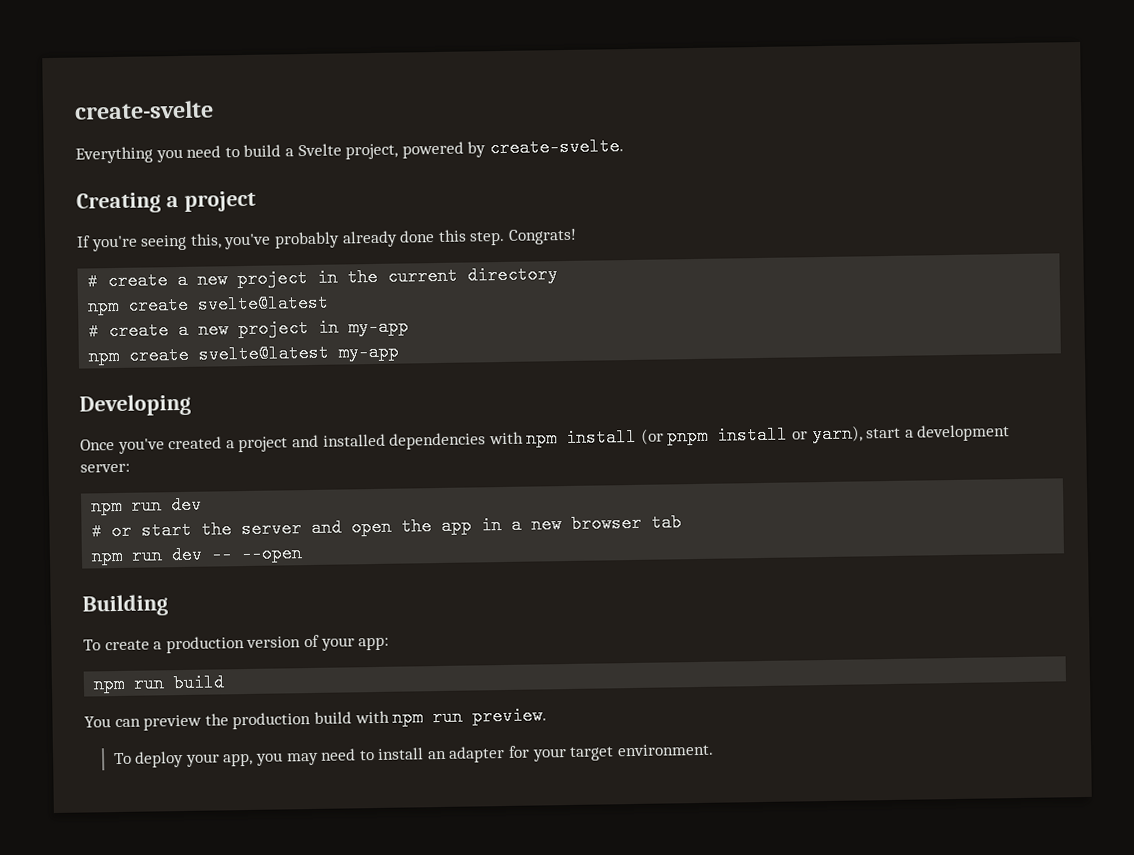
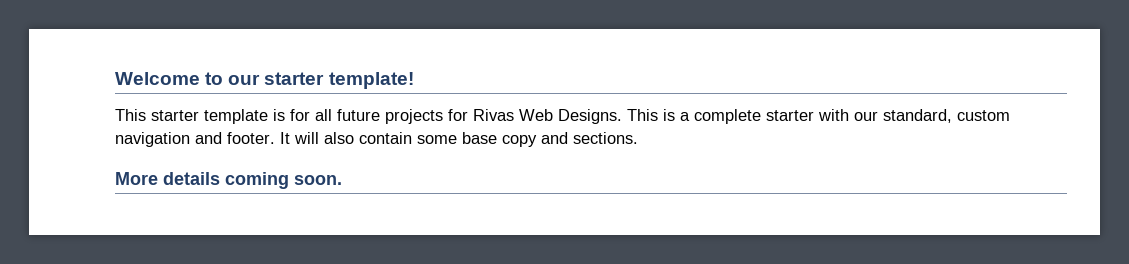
- create-svelte
- Everything you need to build a Svelte project, powered by create-svelte.
- Creating a project
- If you're seeing this, you've probably already done this step. Congrats!
- # create a new project in the current directory
- npm create svelte@latest
- # create a new project in my-app
- npm create svelte@latest my-app
- Developing
- Once you've created a project and installed dependencies with npm install (or pnpm install or yarn), start a development server:
- npm run dev
- # or start the server and open the app in a new browser tab
- npm run dev -- --open
- Building
- To create a production version of your app:
- npm run build
- You can preview the production build with npm run preview.
- To deploy your app, you may need to install an adapter for your target environment.
+ Welcome to our starter template!
+ This starter template is for all future projects for Rivas Web Designs. This is a complete starter with our standard, custom navigation and footer. It will also contain some base copy and sections.
+ More details coming soon.

